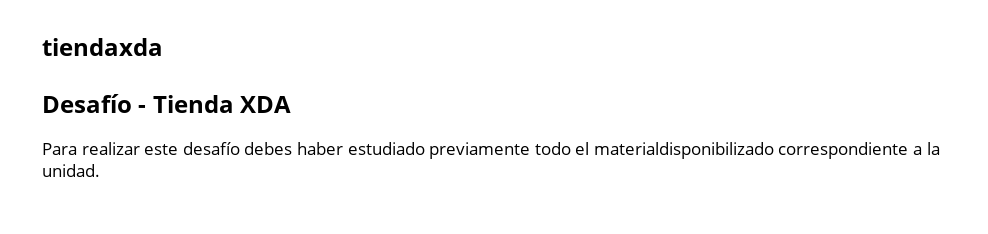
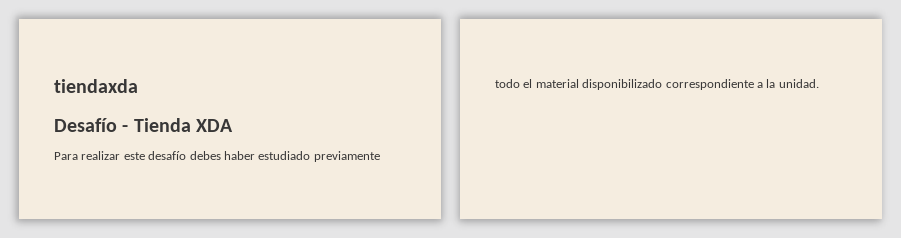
- Para realizar este desafío debes haber estudiado previamente todo el materialdisponibilizado correspondiente a la unidad.
+ Para realizar este desafío debes haber estudiado previamente todo el material disponibilizado correspondiente a la unidad.

